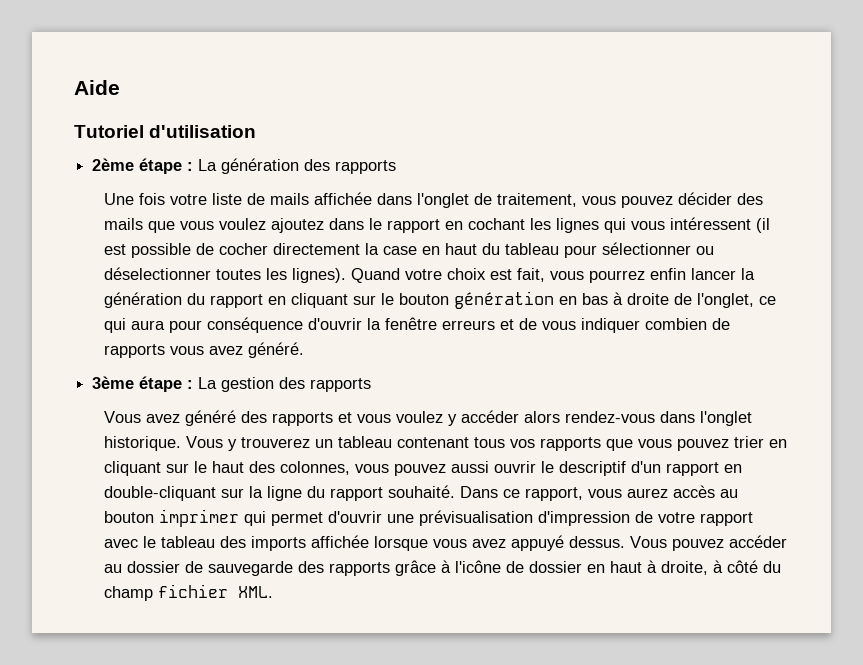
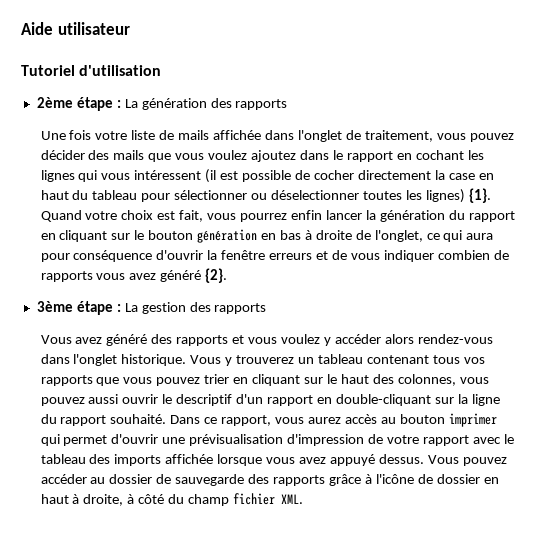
- Aide
+ Aide utilisateur
- Une fois votre liste de mails affichée dans l'onglet de traitement, vous pouvez décider des mails que vous voulez ajoutez dans le rapport en cochant les lignes qui vous intéressent (il est possible de cocher directement la case en haut du tableau pour sélectionner ou déselectionner toutes les lignes).
+ Une fois votre liste de mails affichée dans l'onglet de traitement, vous pouvez décider des mails que vous voulez ajoutez dans le rapport en cochant les lignes qui vous intéressent (il est possible de cocher directement la case en haut du tableau pour sélectionner ou déselectionner toutes les lignes) {1}.
- Quand votre choix est fait, vous pourrez enfin lancer la génération du rapport en cliquant sur le bouton génération en bas à droite de l'onglet, ce qui aura pour conséquence d'ouvrir la fenêtre erreurs et de vous indiquer combien de rapports vous avez généré.
+ Quand votre choix est fait, vous pourrez enfin lancer la génération du rapport en cliquant sur le bouton génération en bas à droite de l'onglet, ce qui aura pour conséquence d'ouvrir la fenêtre erreurs et de vous indiquer combien de rapports vous avez généré {2}.

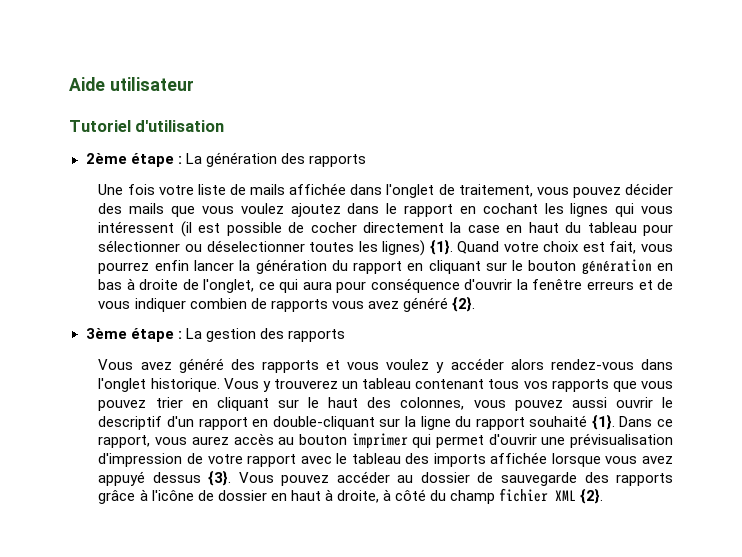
- Vous y trouverez un tableau contenant tous vos rapports que vous pouvez trier en cliquant sur le haut des colonnes, vous pouvez aussi ouvrir le descriptif d'un rapport en double-cliquant sur la ligne du rapport souhaité.
+ Vous y trouverez un tableau contenant tous vos rapports que vous pouvez trier en cliquant sur le haut des colonnes, vous pouvez aussi ouvrir le descriptif d'un rapport en double-cliquant sur la ligne du rapport souhaité {1}.
- Dans ce rapport, vous aurez accès au bouton imprimer qui permet d'ouvrir une prévisualisation d'impression de votre rapport avec le tableau des imports affichée lorsque vous avez appuyé dessus.
+ Dans ce rapport, vous aurez accès au bouton imprimer qui permet d'ouvrir une prévisualisation d'impression de votre rapport avec le tableau des imports affichée lorsque vous avez appuyé dessus {3}.
- Vous pouvez accéder au dossier de sauvegarde des rapports grâce à l'icône de dossier en haut à droite, à côté du champ fichier XML.
+ Vous pouvez accéder au dossier de sauvegarde des rapports grâce à l'icône de dossier en haut à droite, à côté du champ fichier XML {2}.

